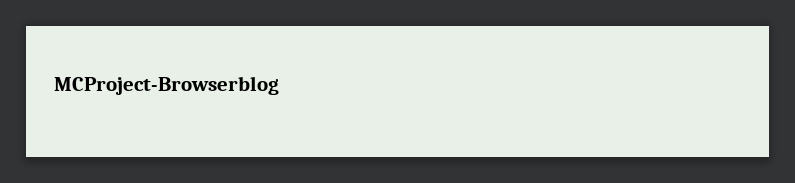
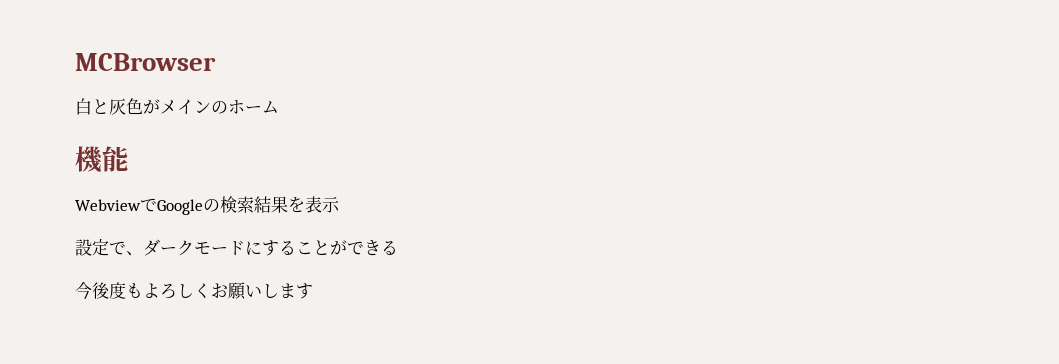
- MCProject-Browserblog
+ MCBrowser
+ 白と灰色がメインのホーム
+ 機能
+ WebviewでGoogleの検索結果を表示
+ 設定で、ダークモードにすることができる
+ 今後度もよろしくお願いします

